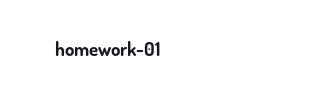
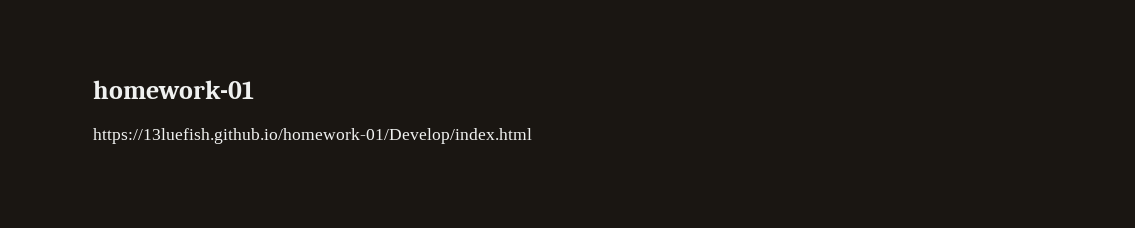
+ https://13luefish.github.io/homework-01/Develop/index.html

